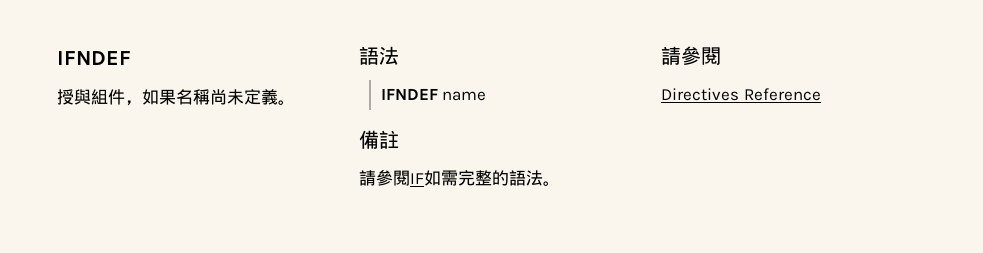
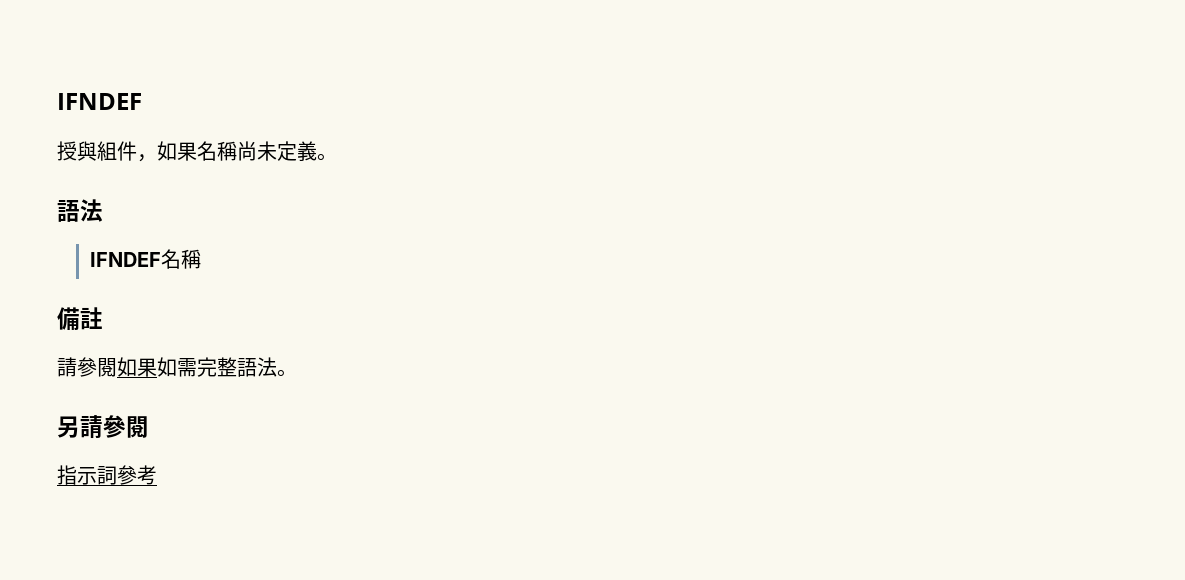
- IFNDEF name
+ IFNDEF名稱
- 請參閱IF如需完整的語法。
- 請參閱
+ 請參閱如果如需完整語法。
+ 另請參閱
- Directives Reference
+ 指示詞參考

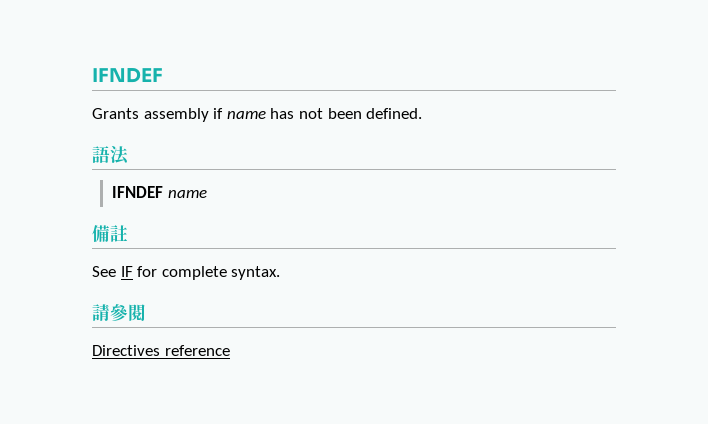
- 授與組件，如果名稱尚未定義。
+ Grants assembly if name has not been defined.
- IFNDEF名稱
+ IFNDEF name
- 請參閱如果如需完整語法。
- 另請參閱
+ See IF for complete syntax.
+ 請參閱
- 指示詞參考
+ Directives reference

